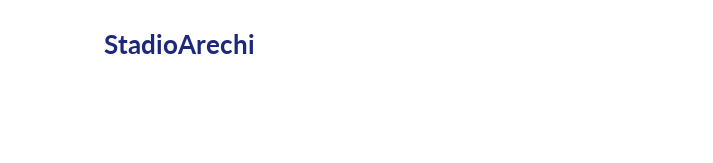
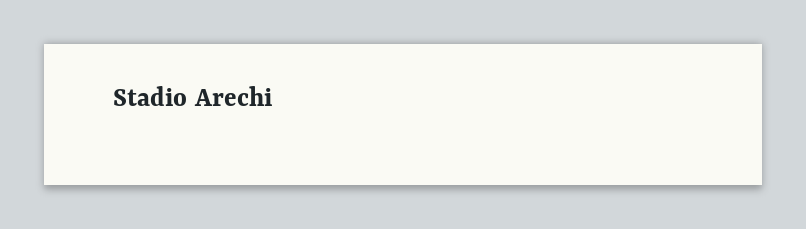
- StadioArechi
+ Stadio Arechi

